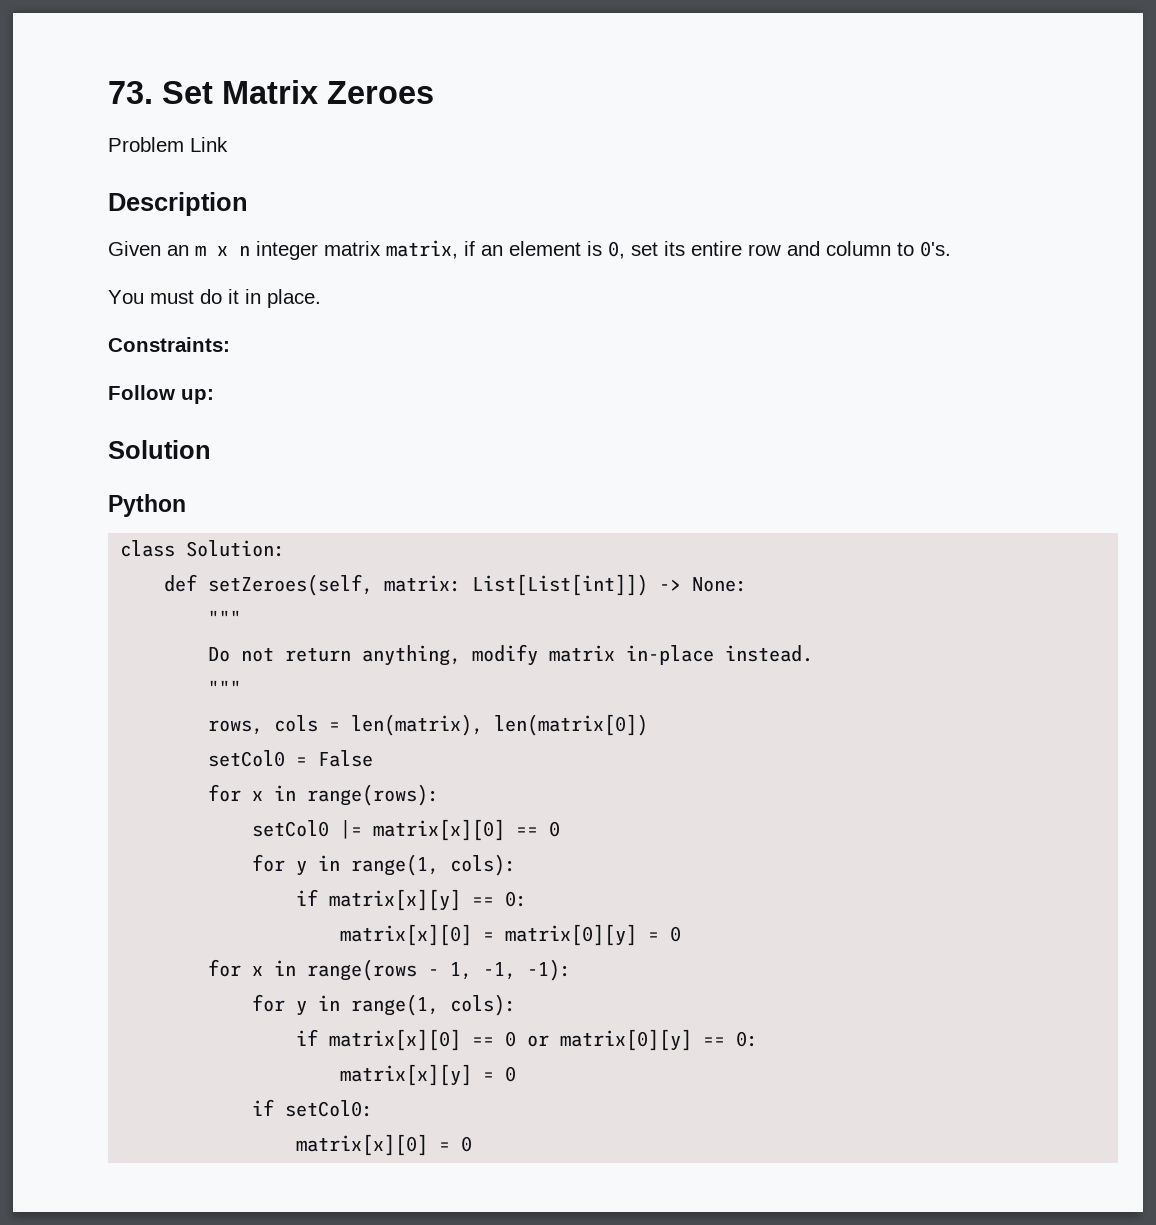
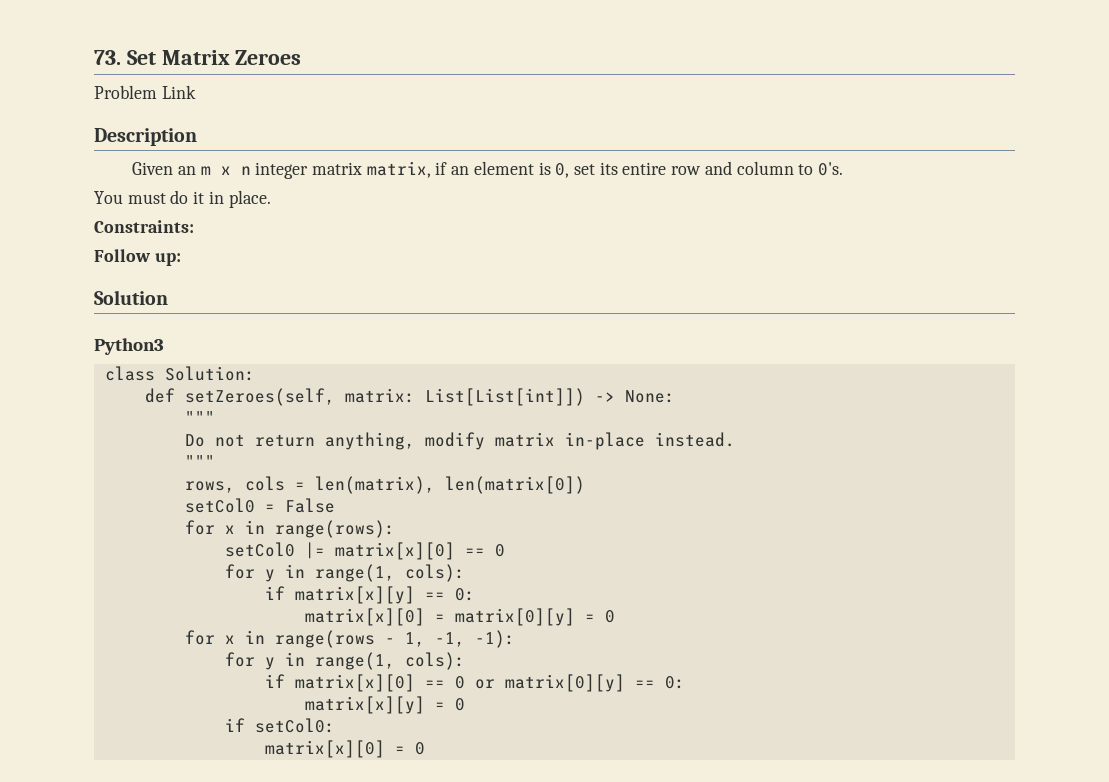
- Python
+ Python3

